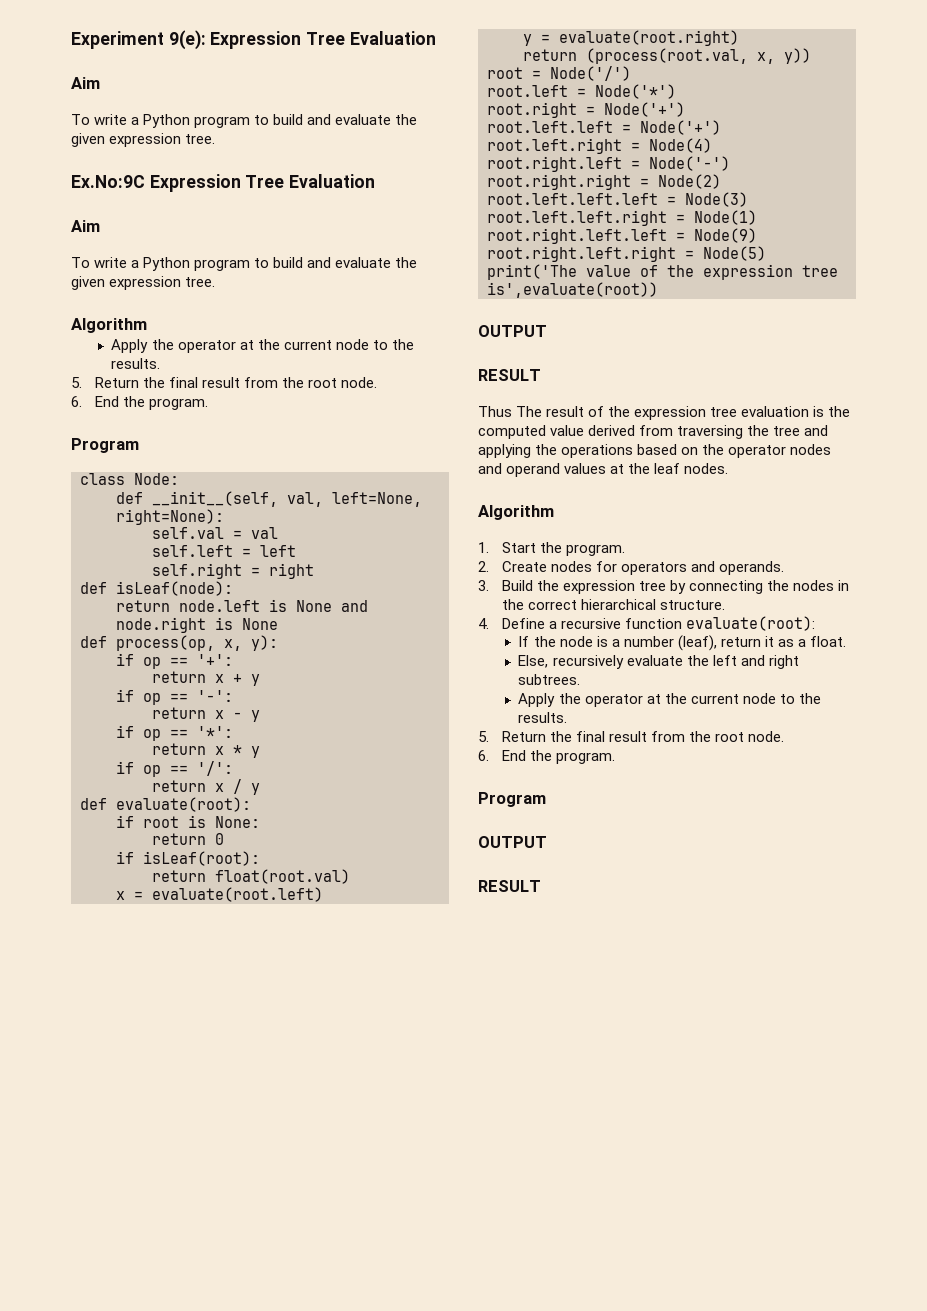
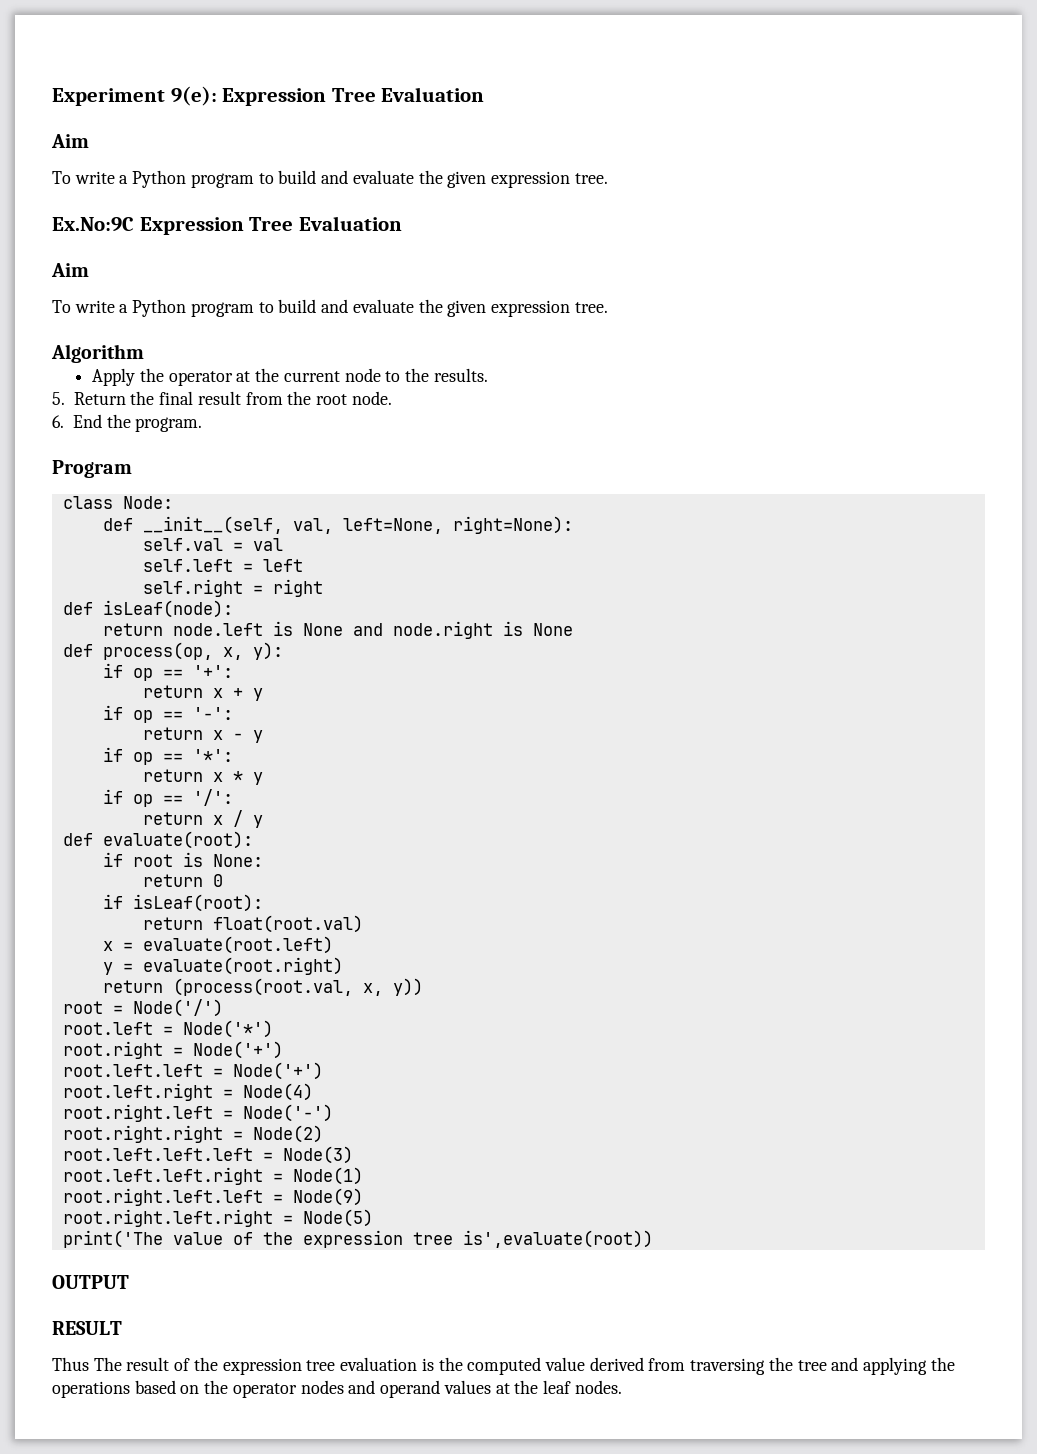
  Thus The result of the expression tree evaluation is the computed value derived from traversing the tree and applying the operations based on the operator nodes and operand values at the leaf nodes.
- Algorithm
- 1. Start the program.
- 2. Create nodes for operators and operands.
- 3. Build the expression tree by connecting the nodes in the correct hierarchical structure.
- 4. Define a recursive function evaluate(root):
- If the node is a number (leaf), return it as a float.
- Else, recursively evaluate the left and right subtrees.
- Apply the operator at the current node to the results.
- 5. Return the final result from the root node.
- 6. End the program.
- Program
- OUTPUT
- RESULT

